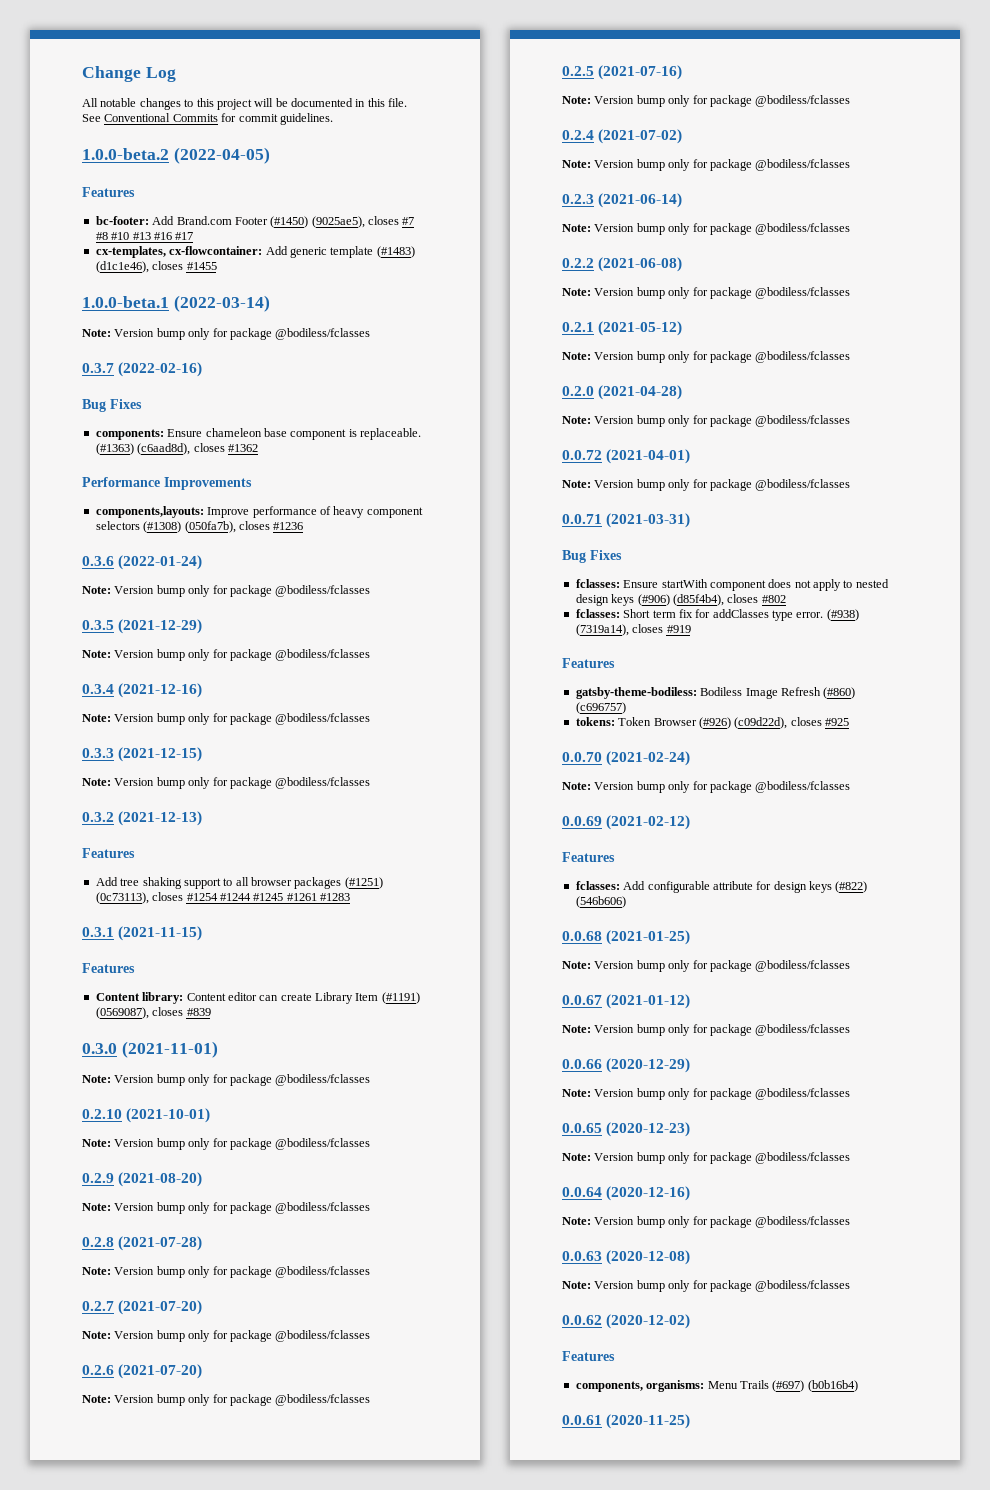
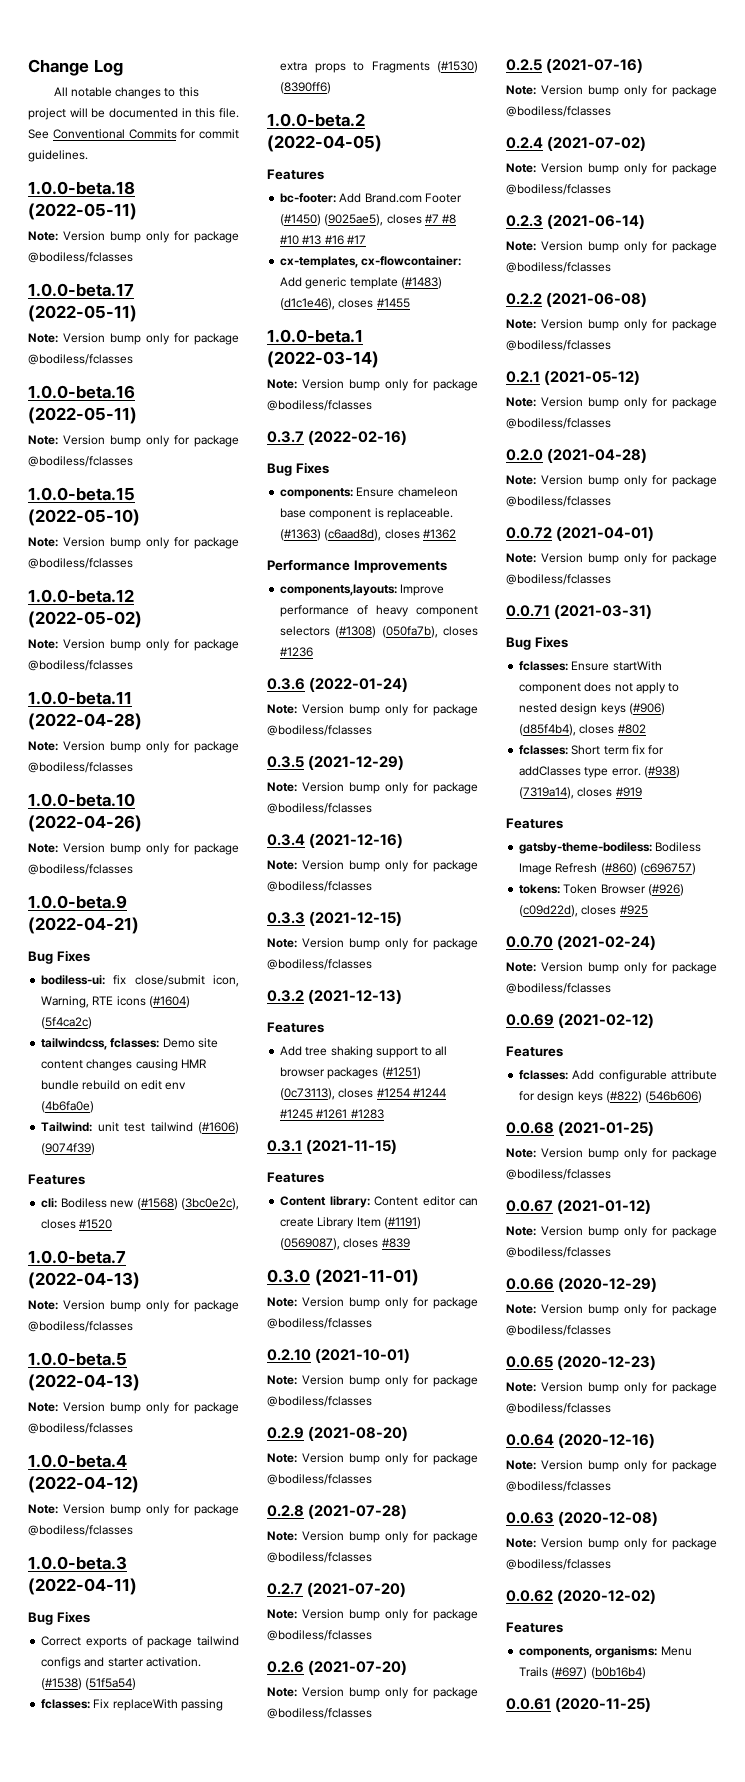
+ 1.0.0-beta.18 (2022-05-11)
+ Note: Version bump only for package @bodiless/fclasses
+ 1.0.0-beta.17 (2022-05-11)
+ Note: Version bump only for package @bodiless/fclasses
+ 1.0.0-beta.16 (2022-05-11)
+ Note: Version bump only for package @bodiless/fclasses
+ 1.0.0-beta.15 (2022-05-10)
+ Note: Version bump only for package @bodiless/fclasses
+ 1.0.0-beta.12 (2022-05-02)
+ Note: Version bump only for package @bodiless/fclasses
+ 1.0.0-beta.11 (2022-04-28)
+ Note: Version bump only for package @bodiless/fclasses
+ 1.0.0-beta.10 (2022-04-26)
+ Note: Version bump only for package @bodiless/fclasses
+ 1.0.0-beta.9 (2022-04-21)
+ Bug Fixes
+ bodiless-ui: fix close/submit icon, Warning, RTE icons (#1604) (5f4ca2c)
+ tailwindcss, fclasses: Demo site content changes causing HMR bundle rebuild on edit env (4b6fa0e)
+ Tailwind: unit test tailwind (#1606) (9074f39)
+ Features
+ cli: Bodiless new (#1568) (3bc0e2c), closes #1520
+ 1.0.0-beta.7 (2022-04-13)
+ Note: Version bump only for package @bodiless/fclasses
+ 1.0.0-beta.5 (2022-04-13)
+ Note: Version bump only for package @bodiless/fclasses
+ 1.0.0-beta.4 (2022-04-12)
+ Note: Version bump only for package @bodiless/fclasses
+ 1.0.0-beta.3 (2022-04-11)
+ Bug Fixes
+ Correct exports of package tailwind configs and starter activation. (#1538) (51f5a54)
+ fclasses: Fix replaceWith passing extra props to Fragments (#1530) (8390ff6)

